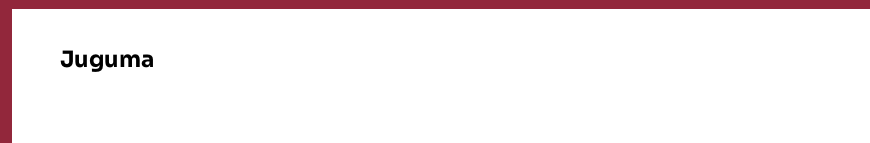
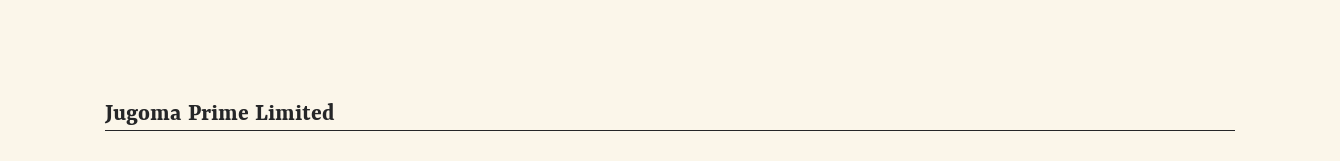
- Juguma
+ Jugoma Prime Limited

